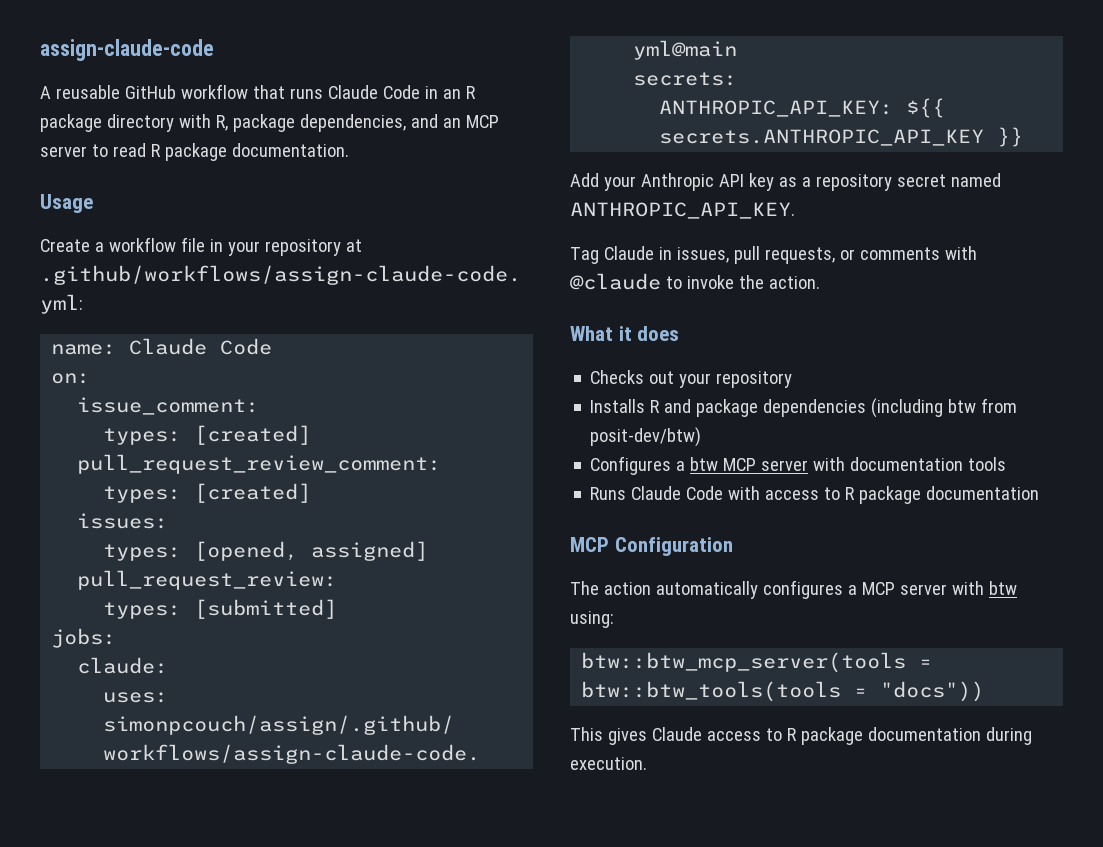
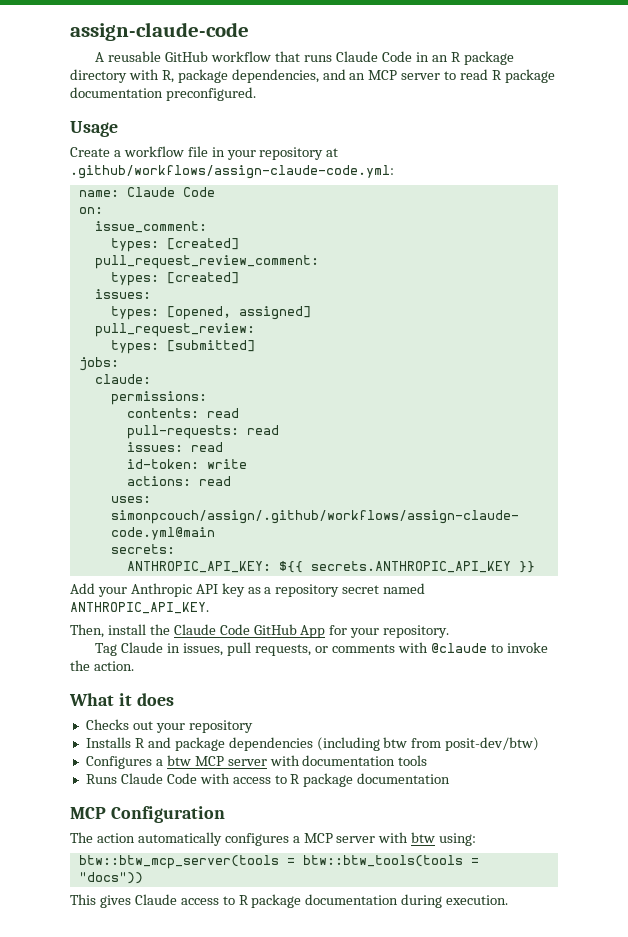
- A reusable GitHub workflow that runs Claude Code in an R package directory with R, package dependencies, and an MCP server to read R package documentation.
+ A reusable GitHub workflow that runs Claude Code in an R package directory with R, package dependencies, and an MCP server to read R package documentation preconfigured.
+ permissions:
+ contents: read
+ pull-requests: read
+ issues: read
+ id-token: write
+ actions: read
+ Then, install the Claude Code GitHub App for your repository.

